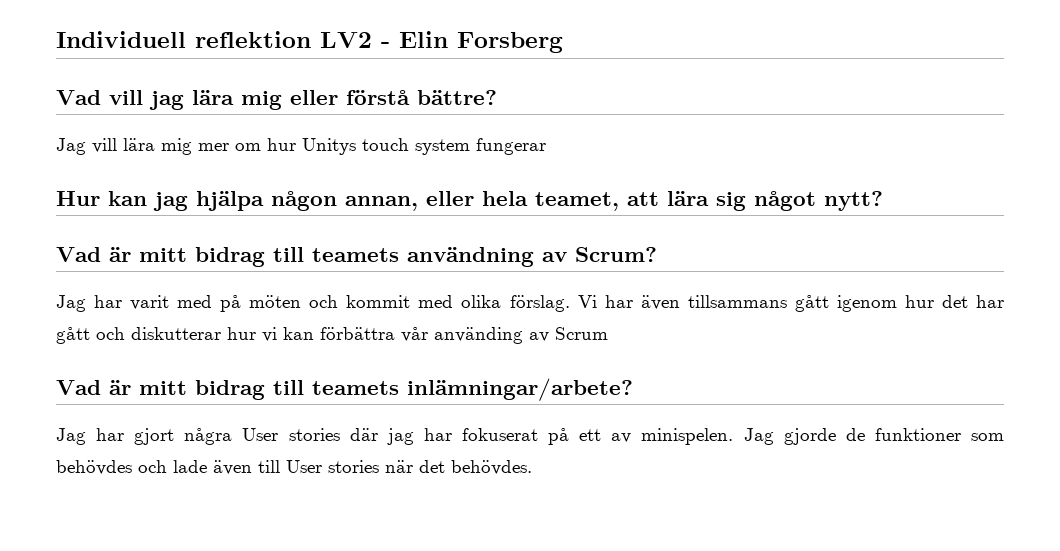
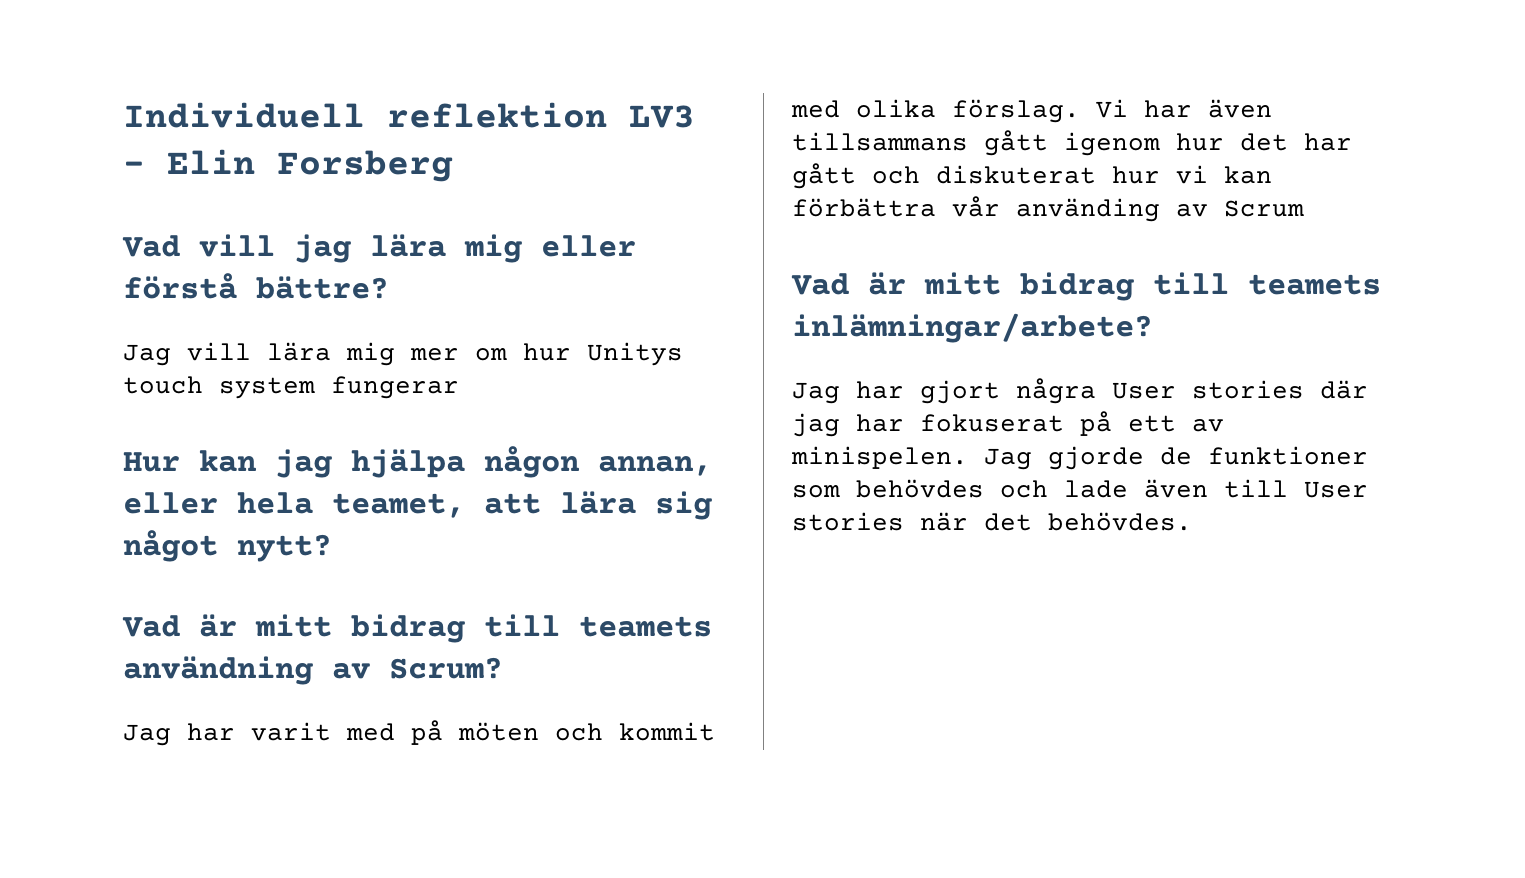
- Individuell reflektion LV2 - Elin Forsberg
+ Individuell reflektion LV3 - Elin Forsberg
- Vi har även tillsammans gått igenom hur det har gått och diskutterar hur vi kan förbättra vår använding av Scrum
+ Vi har även tillsammans gått igenom hur det har gått och diskuterat hur vi kan förbättra vår använding av Scrum

